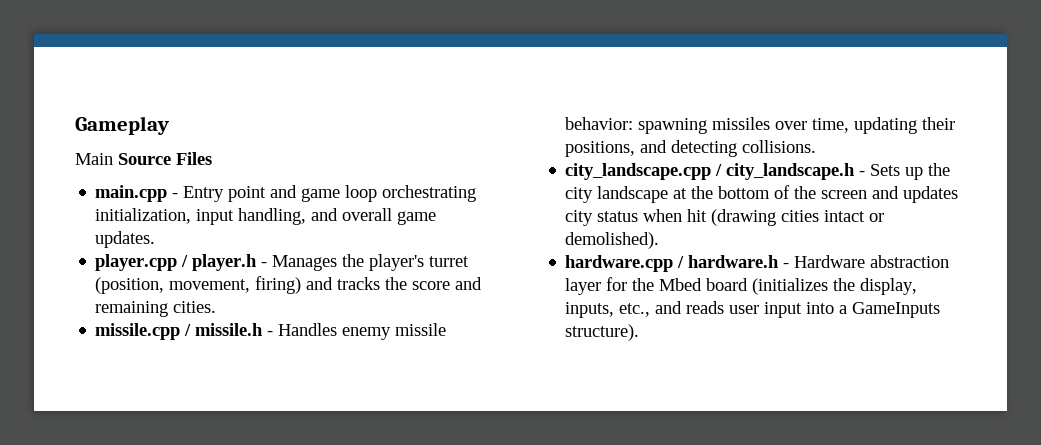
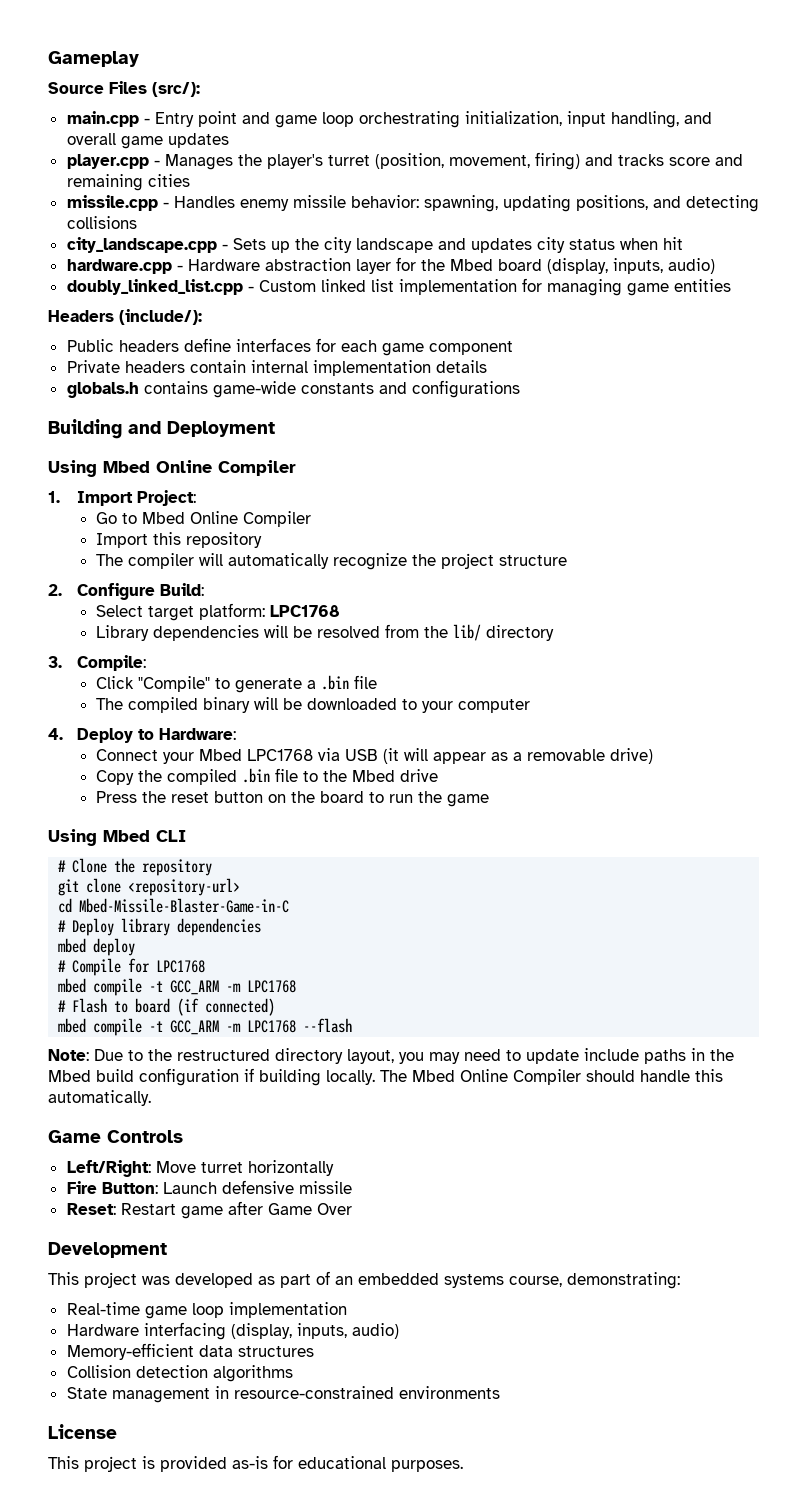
- Main Source Files
+ Source Files (src/):
- main.cpp - Entry point and game loop orchestrating initialization, input handling, and overall game updates.
+ main.cpp - Entry point and game loop orchestrating initialization, input handling, and overall game updates
- player.cpp / player.h - Manages the player's turret (position, movement, firing) and tracks the score and remaining cities.
+ player.cpp - Manages the player's turret (position, movement, firing) and tracks score and remaining cities
- missile.cpp / missile.h - Handles enemy missile behavior: spawning missiles over time, updating their positions, and detecting collisions.
+ missile.cpp - Handles enemy missile behavior: spawning, updating positions, and detecting collisions
- city_landscape.cpp / city_landscape.h - Sets up the city landscape at the bottom of the screen and updates city status when hit (drawing cities intact or demolished).
+ city_landscape.cpp - Sets up the city landscape and updates city status when hit
- hardware.cpp / hardware.h - Hardware abstraction layer for the Mbed board (initializes the display, inputs, etc., and reads user input into a GameInputs structure).
+ hardware.cpp - Hardware abstraction layer for the Mbed board (display, inputs, audio)
+ doubly_linked_list.cpp - Custom linked list implementation for managing game entities
+ Headers (include/):
+ Public headers define interfaces for each game component
+ Private headers contain internal implementation details
+ globals.h contains game-wide constants and configurations
+ Building and Deployment
+ Using Mbed Online Compiler
+ 1. Import Project:
+ Go to Mbed Online Compiler
+ Import this repository
+ The compiler will automatically recognize the project structure
+ 2. Configure Build:
+ Select target platform: LPC1768
+ Library dependencies will be resolved from the lib/ directory
+ 3. Compile:
+ Click "Compile" to generate a .bin file
+ The compiled binary will be downloaded to your computer
+ 4. Deploy to Hardware:
+ Connect your Mbed LPC1768 via USB (it will appear as a removable drive)
+ Copy the compiled .bin file to the Mbed drive
+ Press the reset button on the board to run the game
+ Using Mbed CLI
+ # Clone the repository
+ git clone <repository-url>
+ cd Mbed-Missile-Blaster-Game-in-C
+ # Deploy library dependencies
+ mbed deploy
+ # Compile for LPC1768
+ mbed compile -t GCC_ARM -m LPC1768
+ # Flash to board (if connected)
+ mbed compile -t GCC_ARM -m LPC1768 --flash
+ Note: Due to the restructured directory layout, you may need to update include paths in the Mbed build configuration if building locally. The Mbed Online Compiler should handle this automatically.
+ Game Controls
+ Left/Right: Move turret horizontally
+ Fire Button: Launch defensive missile
+ Reset: Restart game after Game Over
+ Development
+ This project was developed as part of an embedded systems course, demonstrating:
+ Real-time game loop implementation
+ Hardware interfacing (display, inputs, audio)
+ Memory-efficient data structures
+ Collision detection algorithms
+ State management in resource-constrained environments
+ License
+ This project is provided as-is for educational purposes.

